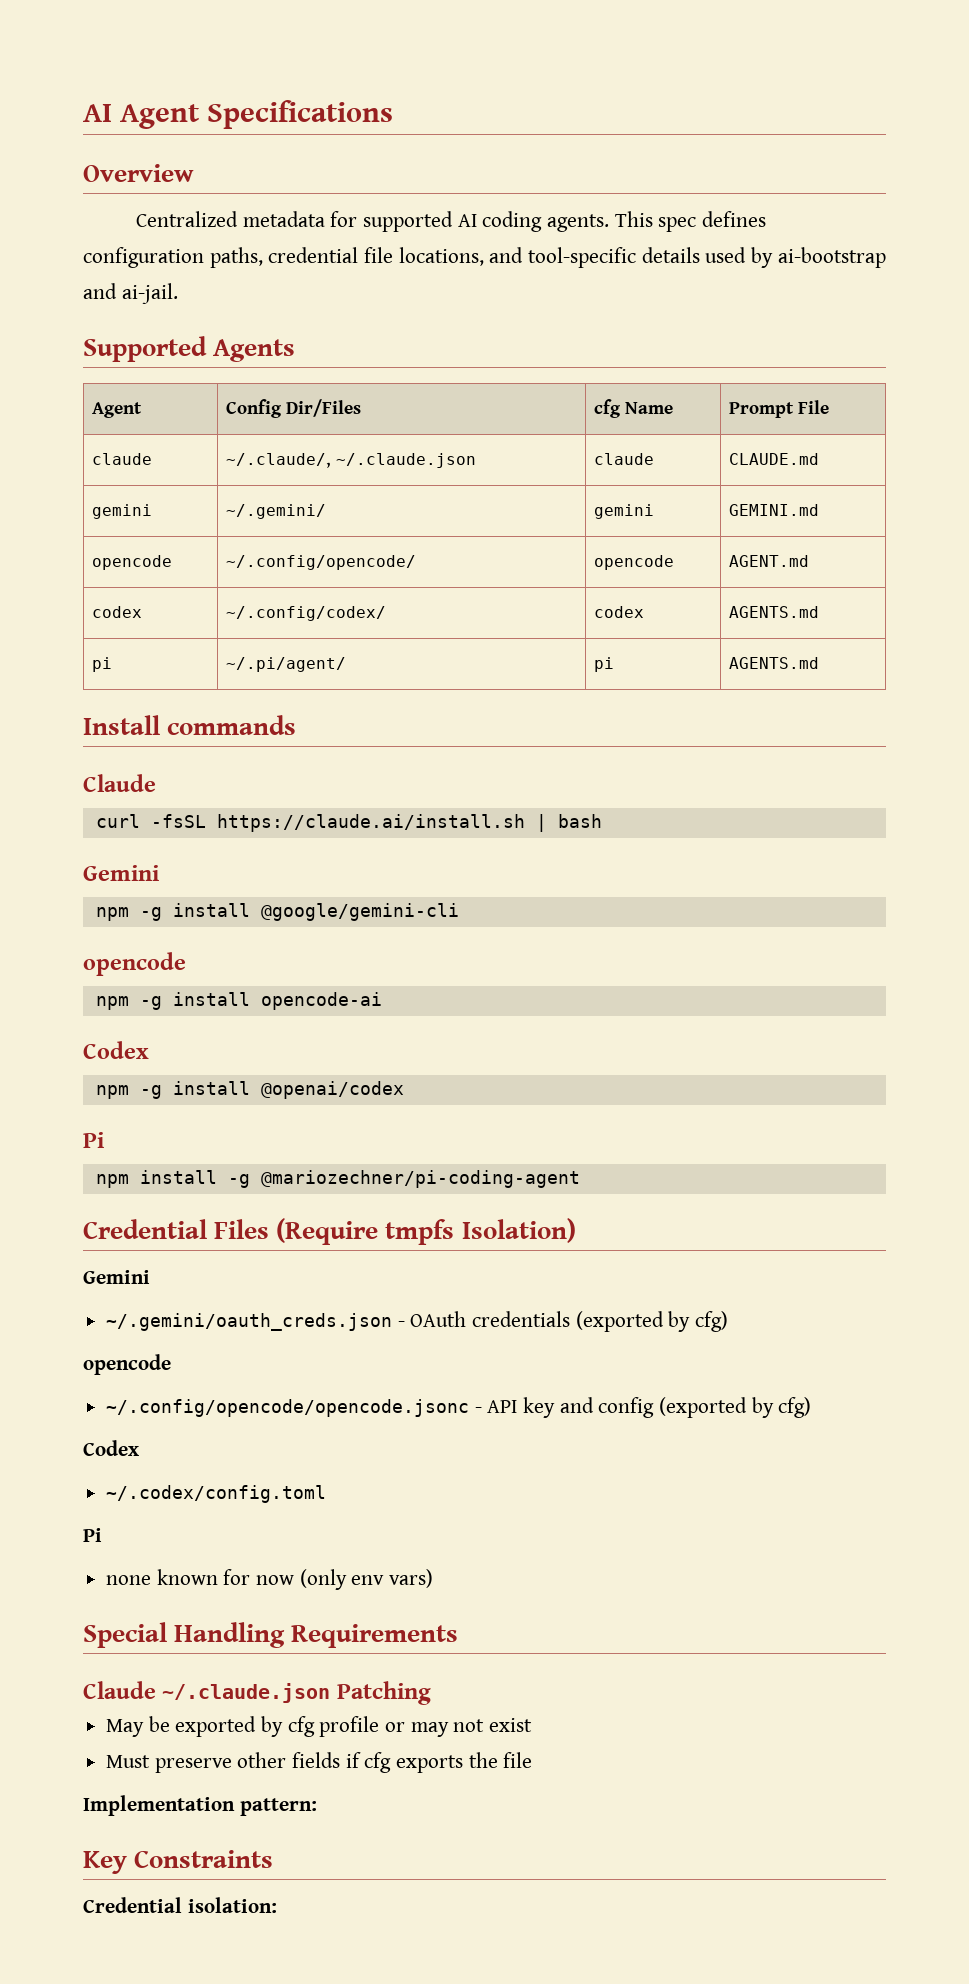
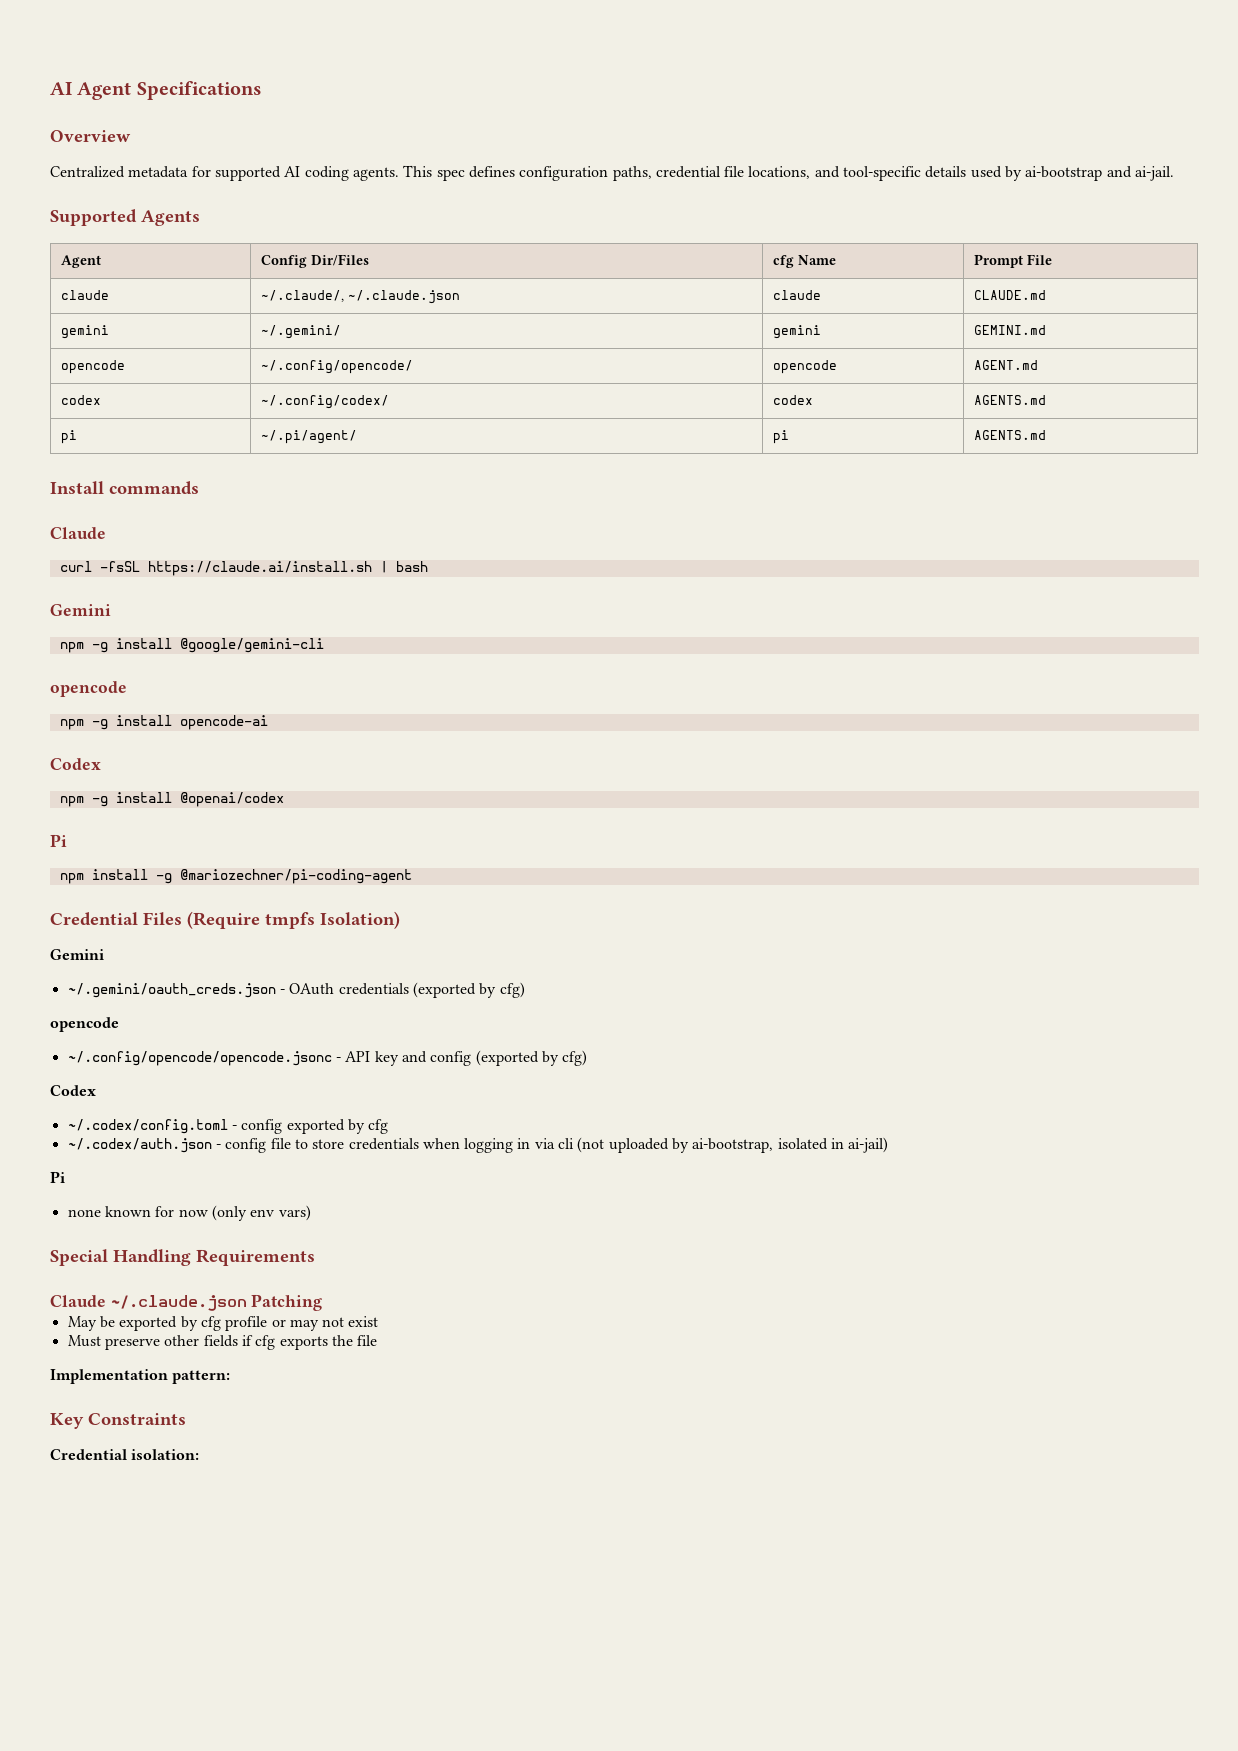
- ~/.codex/config.toml
+ ~/.codex/config.toml - config exported by cfg
+ ~/.codex/auth.json - config file to store credentials when logging in via cli (not uploaded by ai-bootstrap, isolated in ai-jail)

